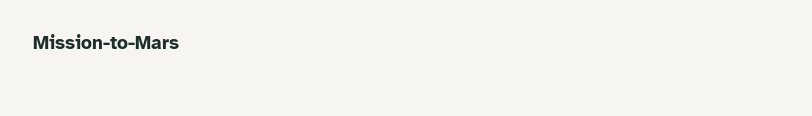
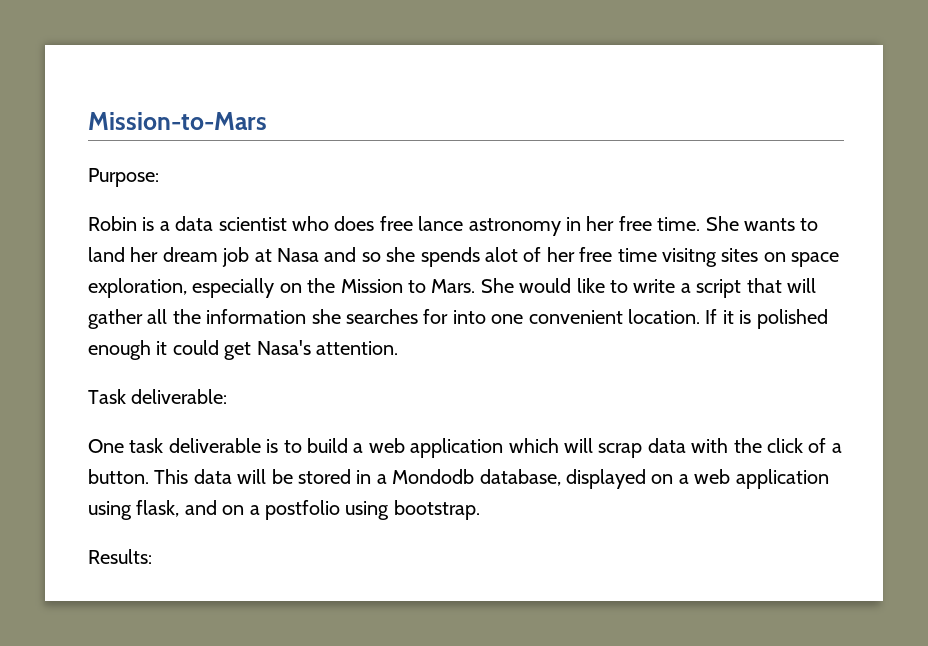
+ Purpose:
+ Robin is a data scientist who does free lance astronomy in her free time. She wants to land her dream job at Nasa and so she spends alot of her free time visitng sites on space exploration, especially on the Mission to Mars. She would like to write a script that will gather all the information she searches for into one convenient location. If it is polished enough it could get Nasa's attention.
+ Task deliverable:
+ One task deliverable is to build a web application which will scrap data with the click of a button. This data will be stored in a Mondodb database, displayed on a web application using flask, and on a postfolio using bootstrap.
+ Results:

